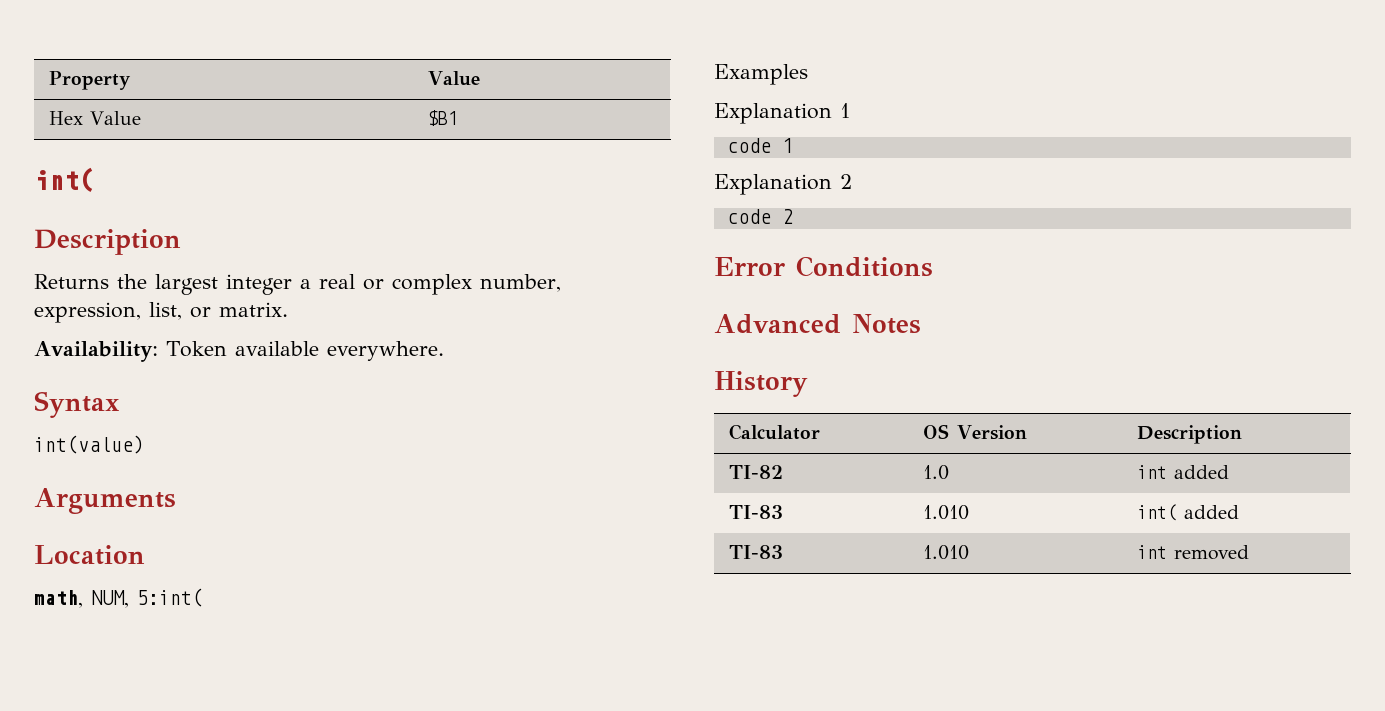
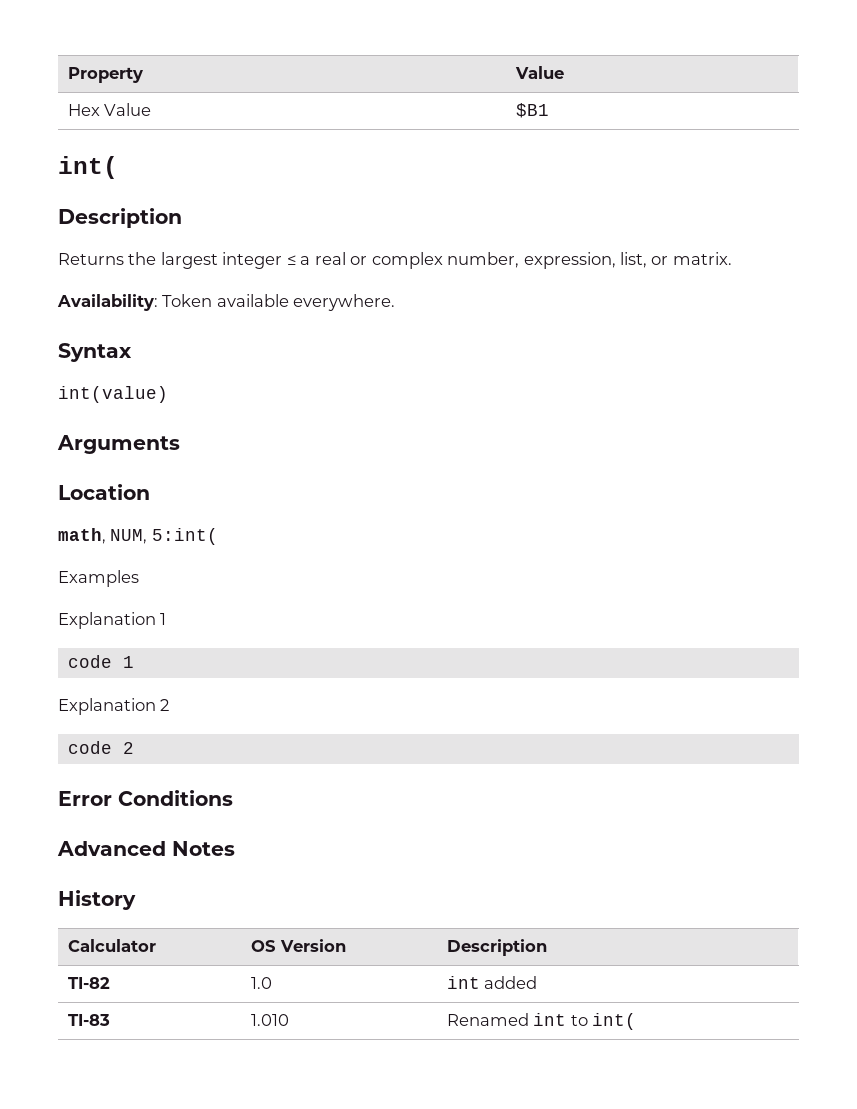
- Returns the largest integer a real or complex number, expression, list, or matrix.
+ Returns the largest integer ≤ a real or complex number, expression, list, or matrix.
- TI-83 | 1.010 | int( added
- TI-83 | 1.010 | int removed
+ TI-83 | 1.010 | Renamed int to int(

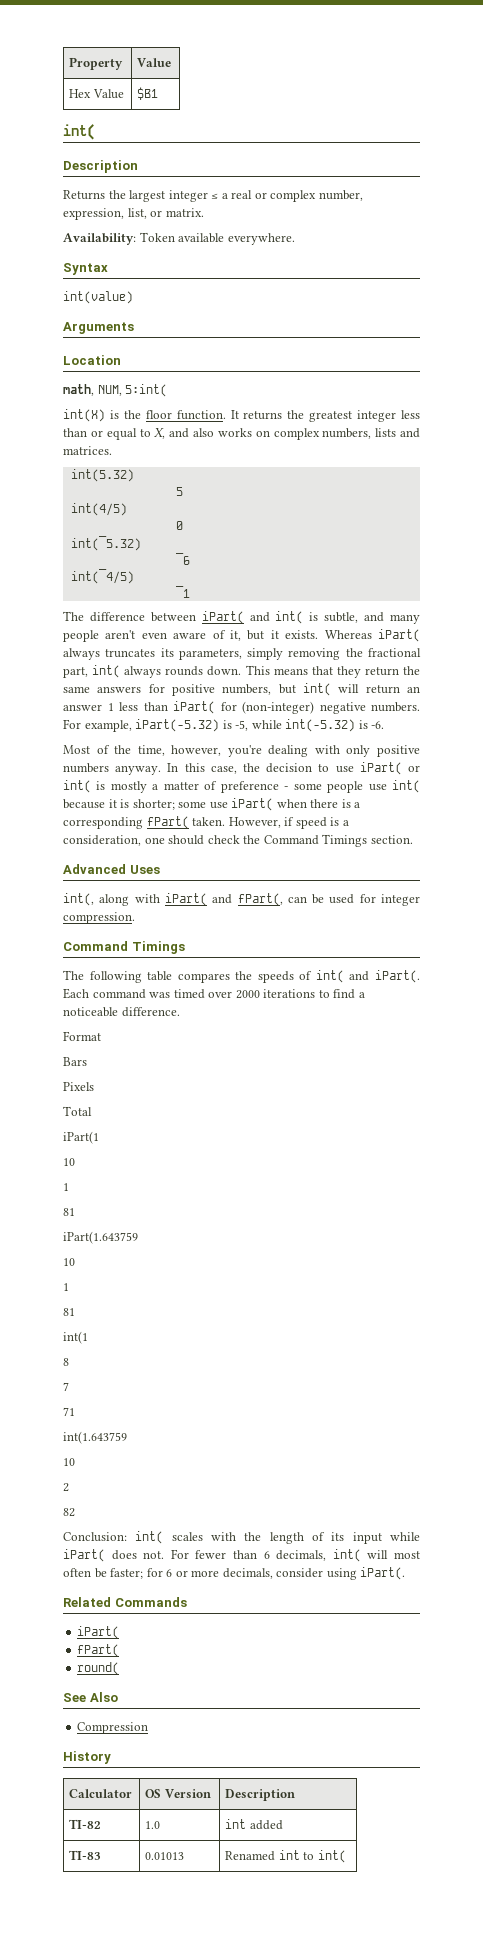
- Examples
- Explanation 1
- code 1
- Explanation 2
- code 2
- Error Conditions
- Advanced Notes
+ int(X) is the floor function. It returns the greatest integer less than or equal to X, and also works on complex numbers, lists and matrices.
+ int(5.32)
+ 5
+ int(4/5)
+ 0
+ int(‾5.32)
+ ‾6
+ int(‾4/5)
+ ‾1
+ The difference between iPart( and int( is subtle, and many people aren't even aware of it, but it exists. Whereas iPart( always truncates its parameters, simply removing the fractional part, int( always rounds down. This means that they return the same answers for positive numbers, but int( will return an answer 1 less than iPart( for (non-integer) negative numbers. For example, iPart(-5.32) is -5, while int(-5.32) is -6.
+ Most of the time, however, you're dealing with only positive numbers anyway. In this case, the decision to use iPart( or int( is mostly a matter of preference - some people use int( because it is shorter; some use iPart( when there is a corresponding fPart( taken. However, if speed is a consideration, one should check the Command Timings section.
+ Advanced Uses
+ int(, along with iPart( and fPart(, can be used for integer compression.
+ Command Timings
+ The following table compares the speeds of int( and iPart(. Each command was timed over 2000 iterations to find a noticeable difference.
+ Format
+ Bars
+ Pixels
+ Total
+ iPart(1
+ 10
+ 1
+ 81
+ iPart(1.643759
+ 10
+ 1
+ 81
+ int(1
+ 8
+ 7
+ 71
+ int(1.643759
+ 10
+ 2
+ 82
+ Conclusion: int( scales with the length of its input while iPart( does not. For fewer than 6 decimals, int( will most often be faster; for 6 or more decimals, consider using iPart(.
+ Related Commands
+ iPart(
+ fPart(
+ round(
+ See Also
+ Compression
- TI-83 | 1.010 | Renamed int to int(
+ TI-83 | 0.01013 | Renamed int to int(

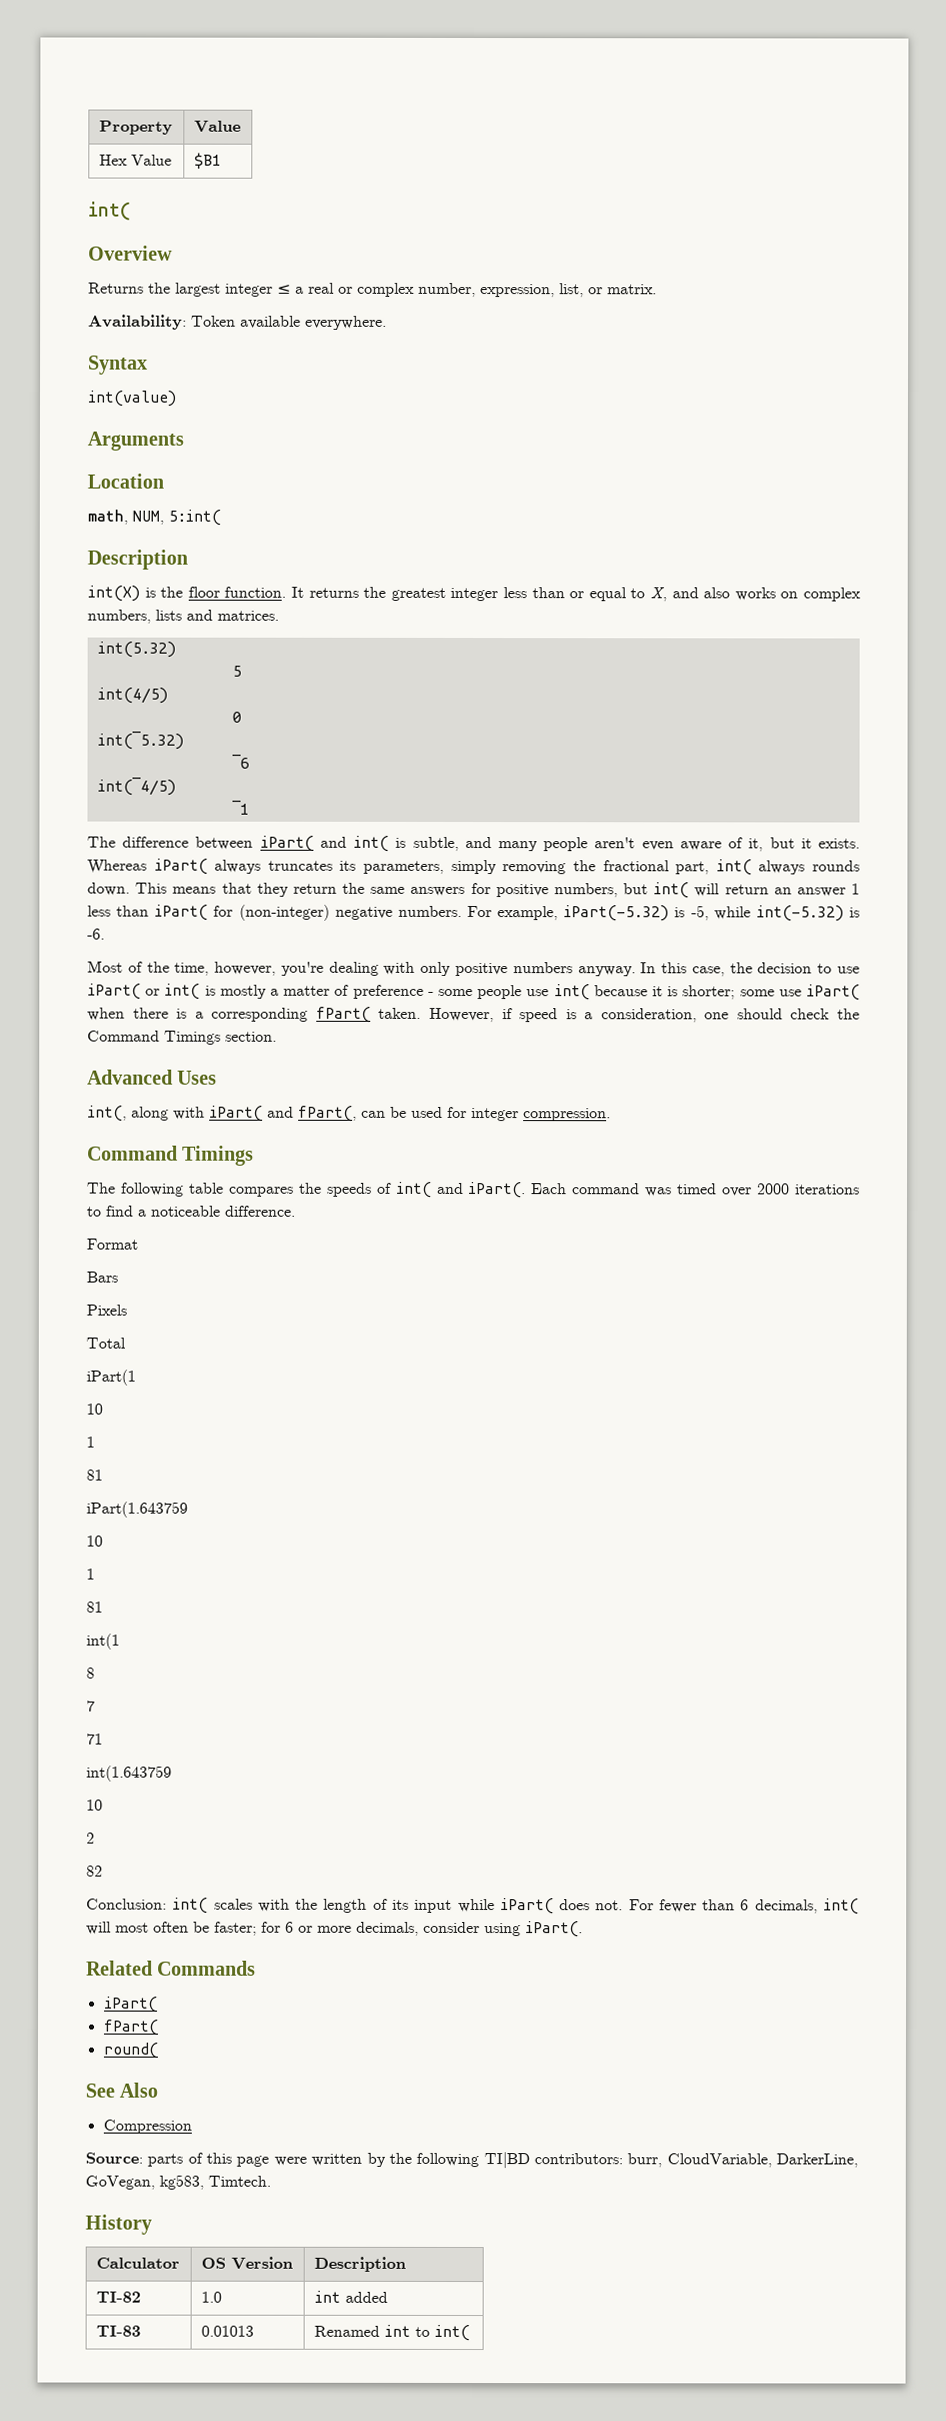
  Hex Value | $B1
  int(
- Description
+ Overview
  math, NUM, 5:int(
+ Description
+ Source: parts of this page were written by the following TI|BD contributors: burr, CloudVariable, DarkerLine, GoVegan, kg583, Timtech.

